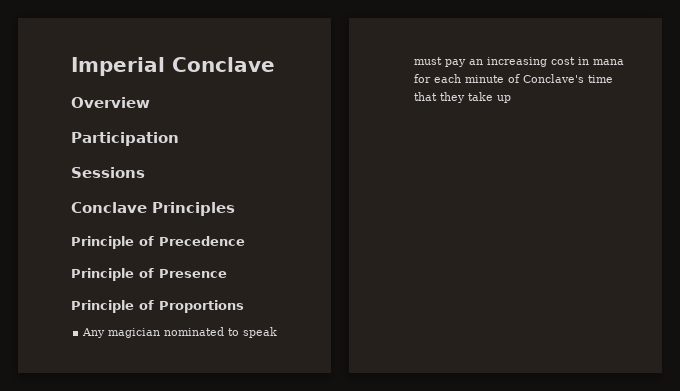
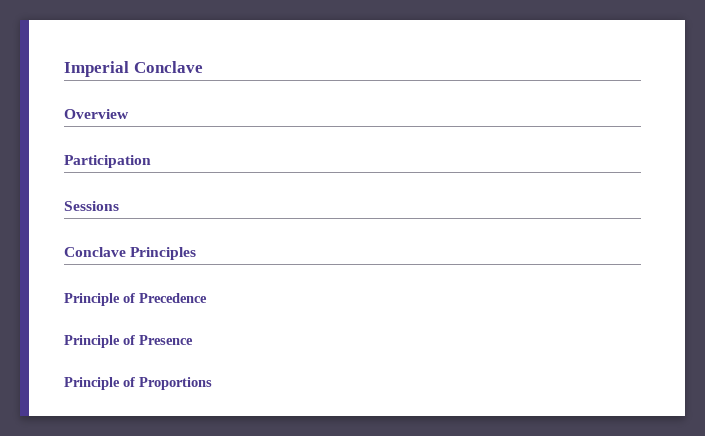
- Any magician nominated to speak must pay an increasing cost in mana for each minute of Conclave's time that they take up

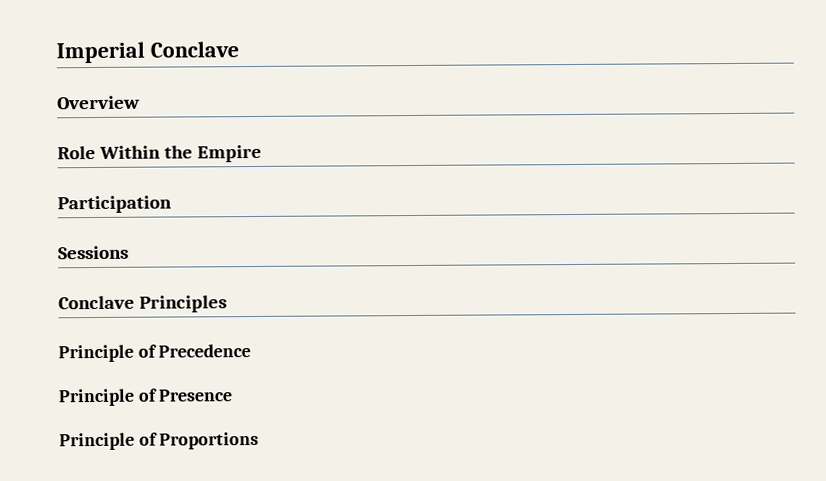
+ Role Within the Empire

